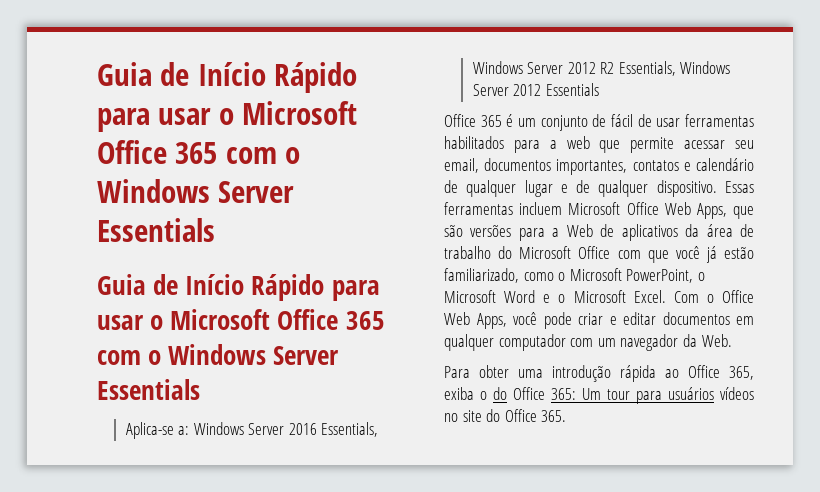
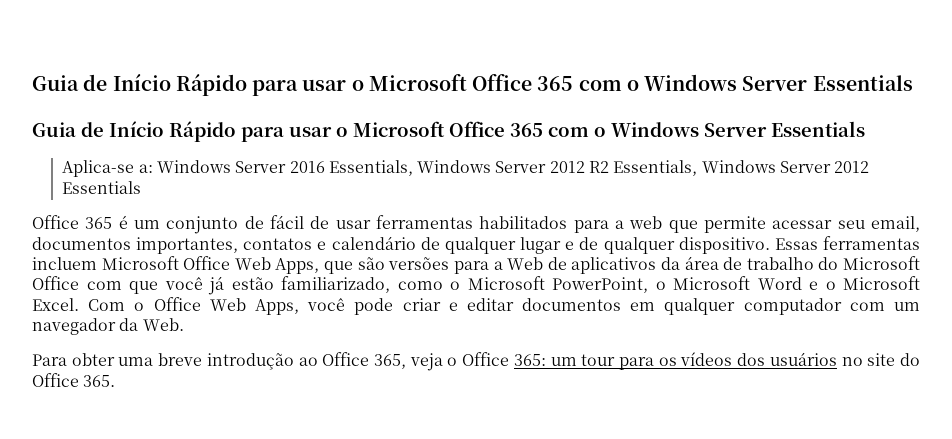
- Para obter uma introdução rápida ao Office 365, exiba o do Office 365: Um tour para usuários vídeos no site do Office 365.
+ Para obter uma breve introdução ao Office 365, veja o Office 365: um tour para os vídeos dos usuários no site do Office 365.

